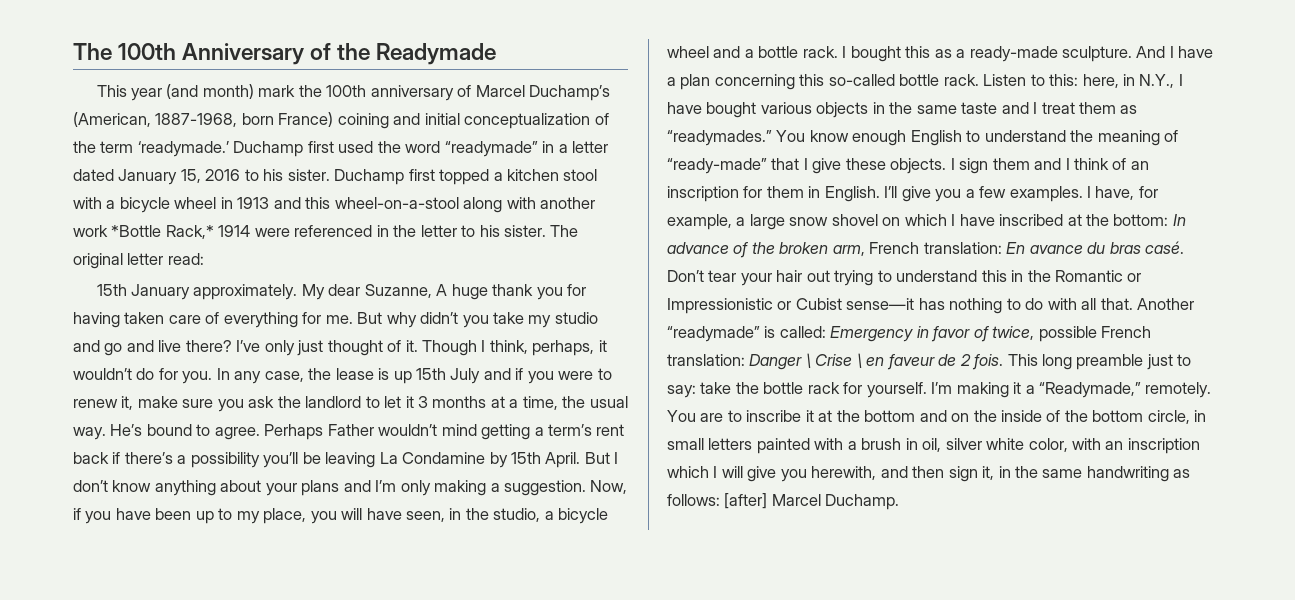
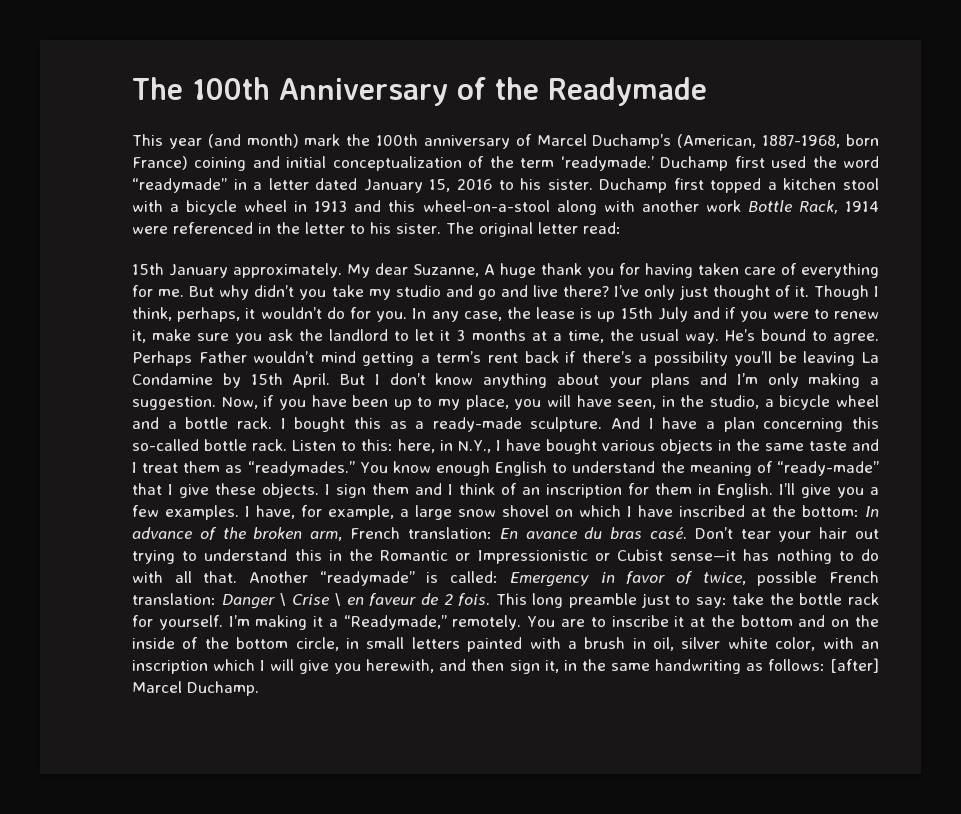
- Duchamp first topped a kitchen stool with a bicycle wheel in 1913 and this wheel-on-a-stool along with another work *Bottle Rack,* 1914 were referenced in the letter to his sister.
+ Duchamp first topped a kitchen stool with a bicycle wheel in 1913 and this wheel-on-a-stool along with another work Bottle Rack, 1914 were referenced in the letter to his sister.

